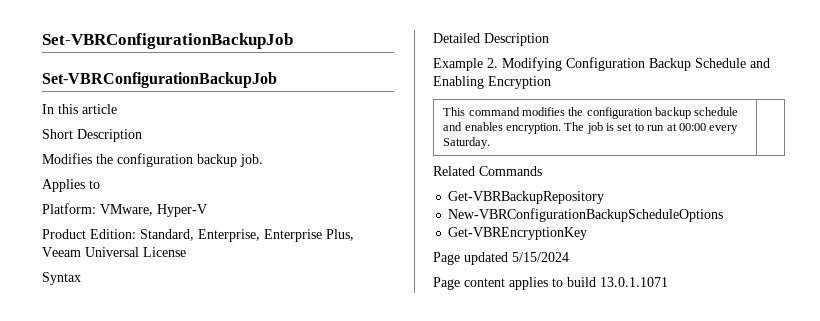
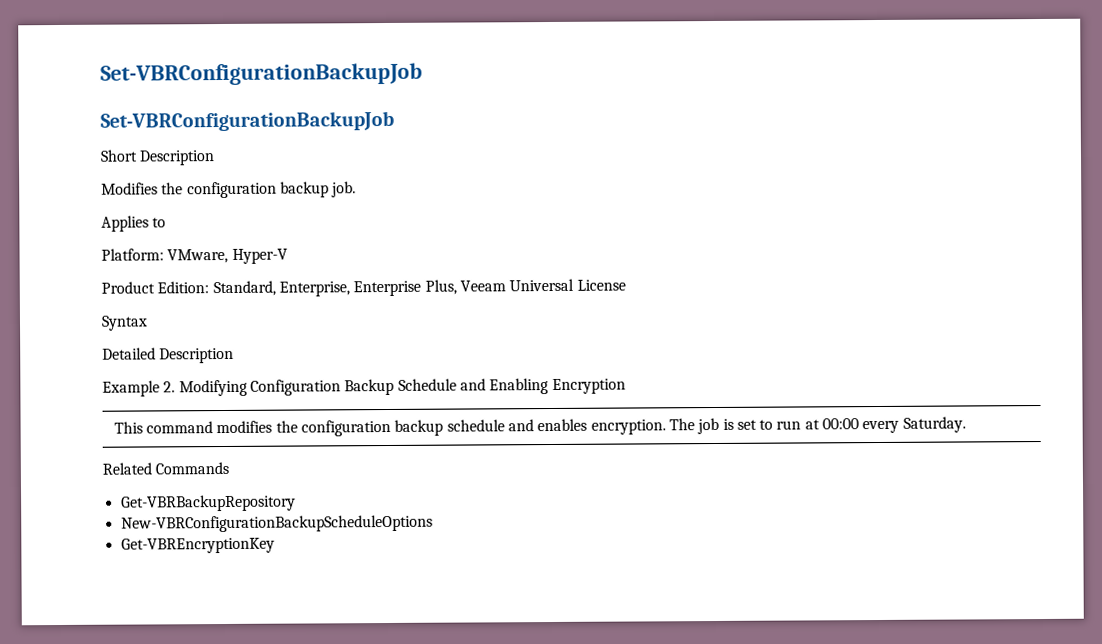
- In this article
- Page updated 5/15/2024
- Page content applies to build 13.0.1.1071

